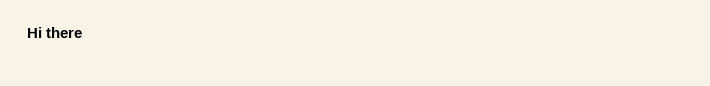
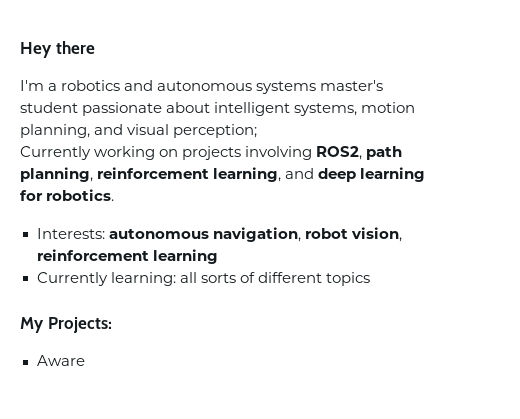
- Hi there
+ Hey there
+ I'm a robotics and autonomous systems master's student passionate about intelligent systems, motion planning, and visual perception;
+ Currently working on projects involving ROS2, path planning, reinforcement learning, and deep learning for robotics.
+ Interests: autonomous navigation, robot vision, reinforcement learning
+ Currently learning: all sorts of different topics
+ My Projects:
+ Aware

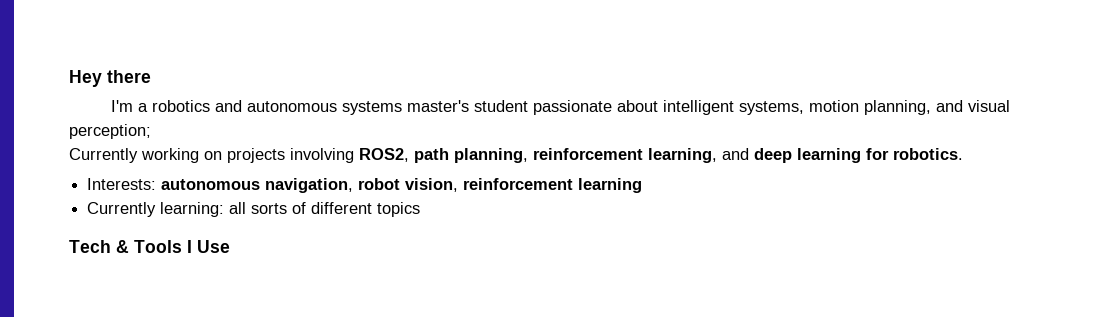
- My Projects:
- Aware
+ Tech & Tools I Use

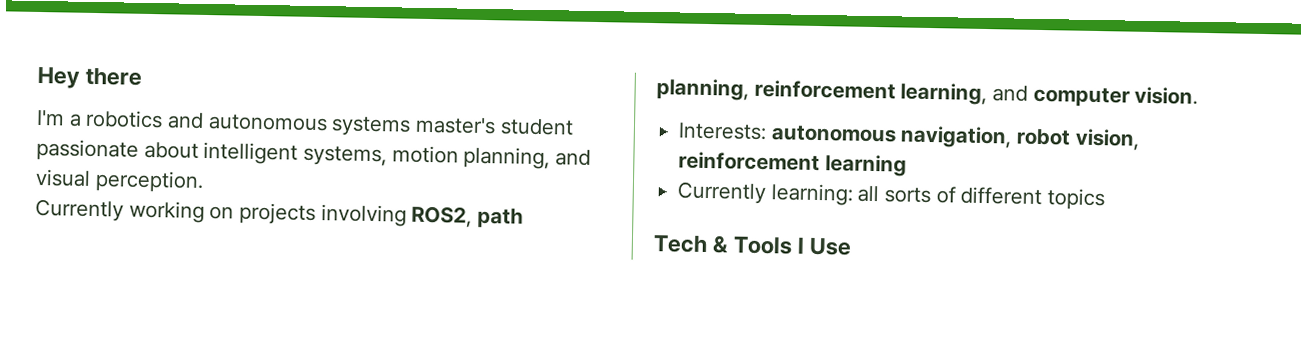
- I'm a robotics and autonomous systems master's student passionate about intelligent systems, motion planning, and visual perception;
+ I'm a robotics and autonomous systems master's student passionate about intelligent systems, motion planning, and visual perception.
- Currently working on projects involving ROS2, path planning, reinforcement learning, and deep learning for robotics.
+ Currently working on projects involving ROS2, path planning, reinforcement learning, and computer vision.

